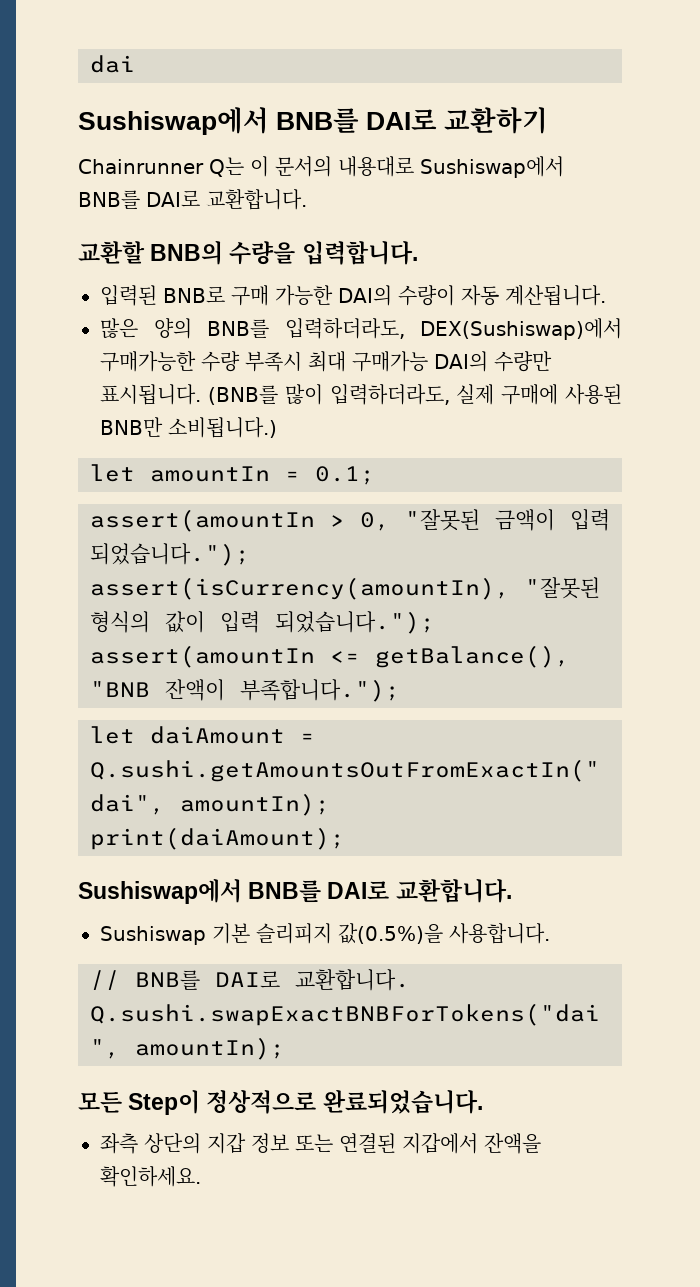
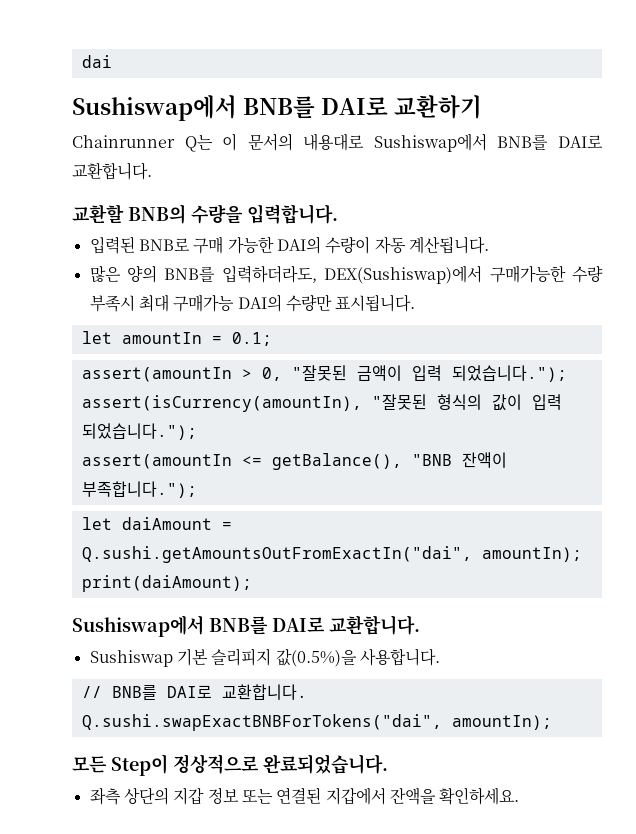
- (BNB를 많이 입력하더라도, 실제 구매에 사용된 BNB만 소비됩니다.)

